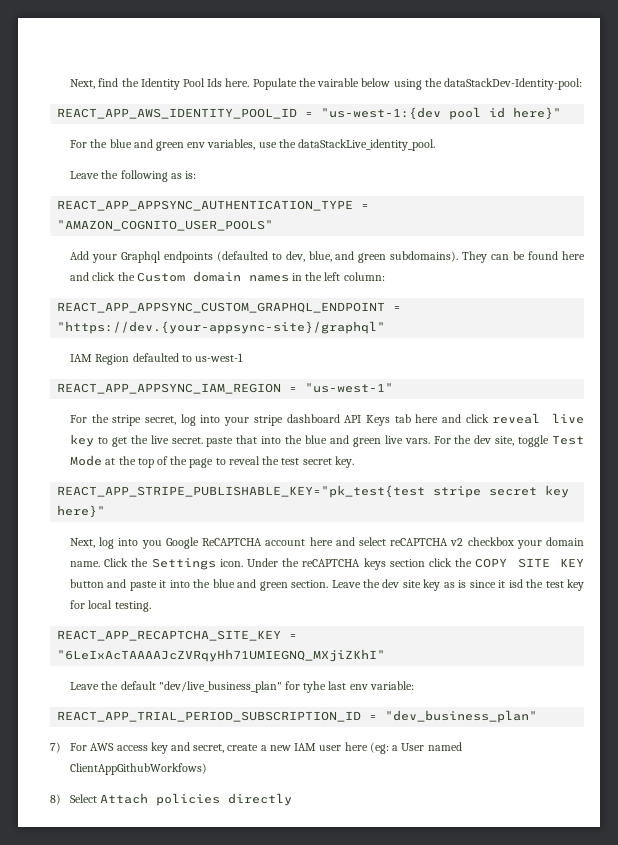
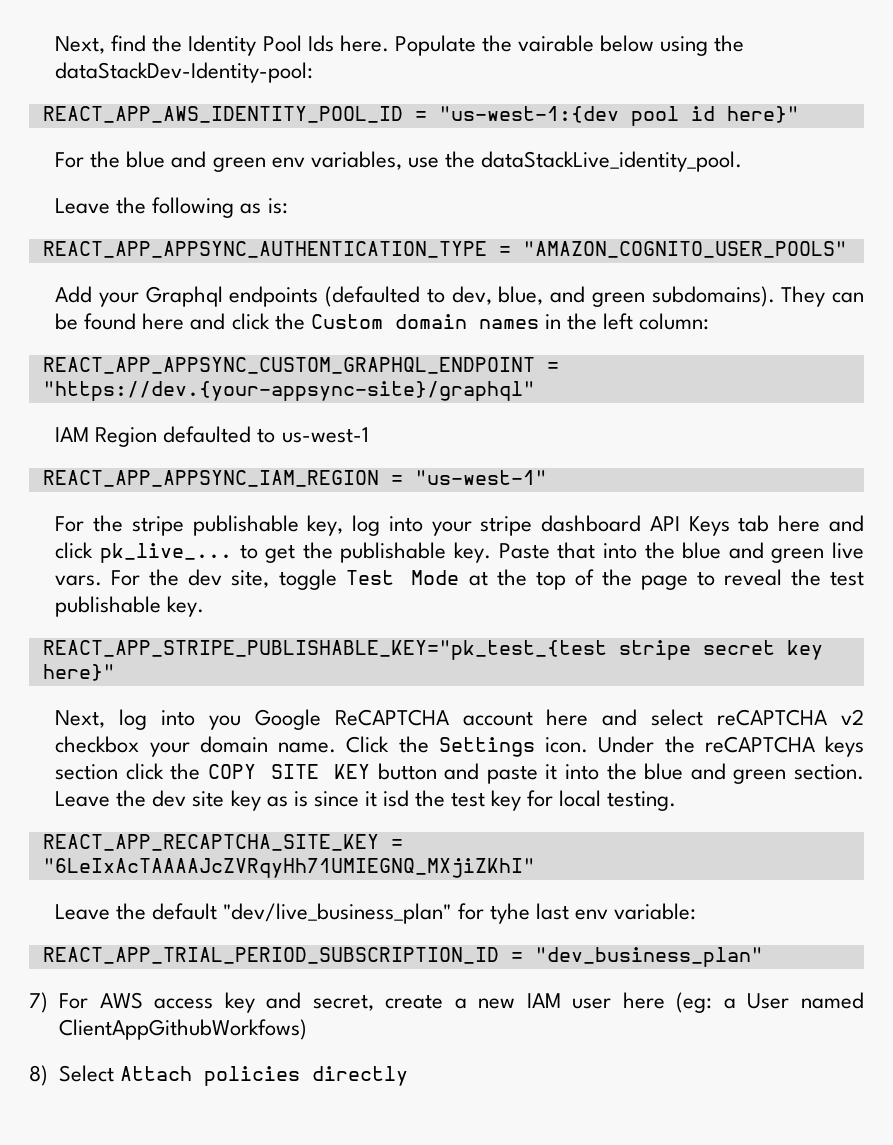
- For the stripe secret, log into your stripe dashboard API Keys tab here and click reveal live key to get the live secret. paste that into the blue and green live vars.
+ For the stripe publishable key, log into your stripe dashboard API Keys tab here and click pk_live_... to get the publishable key. Paste that into the blue and green live vars.
- For the dev site, toggle Test Mode at the top of the page to reveal the test secret key.
+ For the dev site, toggle Test Mode at the top of the page to reveal the test publishable key.
- REACT_APP_STRIPE_PUBLISHABLE_KEY="pk_test{test stripe secret key here}"
+ REACT_APP_STRIPE_PUBLISHABLE_KEY="pk_test_{test stripe secret key here}"

